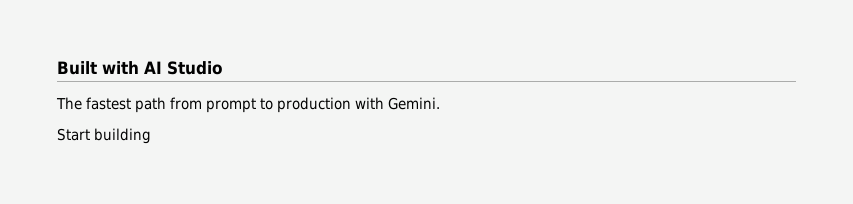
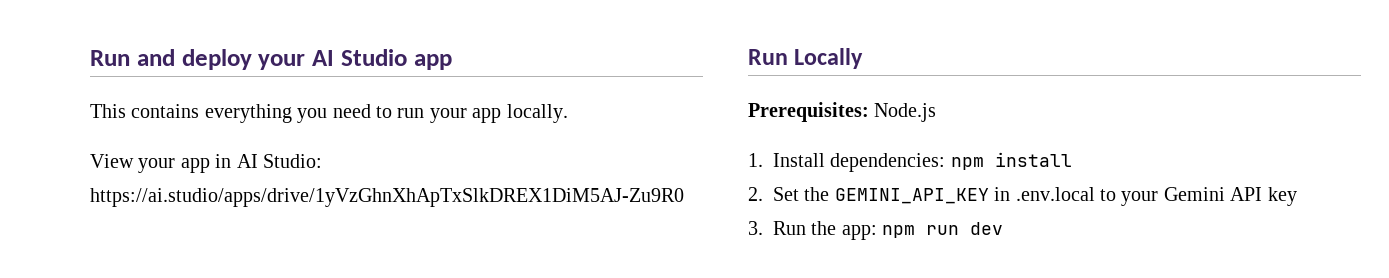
- Built with AI Studio
- The fastest path from prompt to production with Gemini.
- Start building
+ Run and deploy your AI Studio app
+ This contains everything you need to run your app locally.
+ View your app in AI Studio: https://ai.studio/apps/drive/1yVzGhnXhApTxSlkDREX1DiM5AJ-Zu9R0
+ Run Locally
+ Prerequisites: Node.js
+ 1. Install dependencies: npm install
+ 2. Set the GEMINI_API_KEY in .env.local to your Gemini API key
+ 3. Run the app: npm run dev

